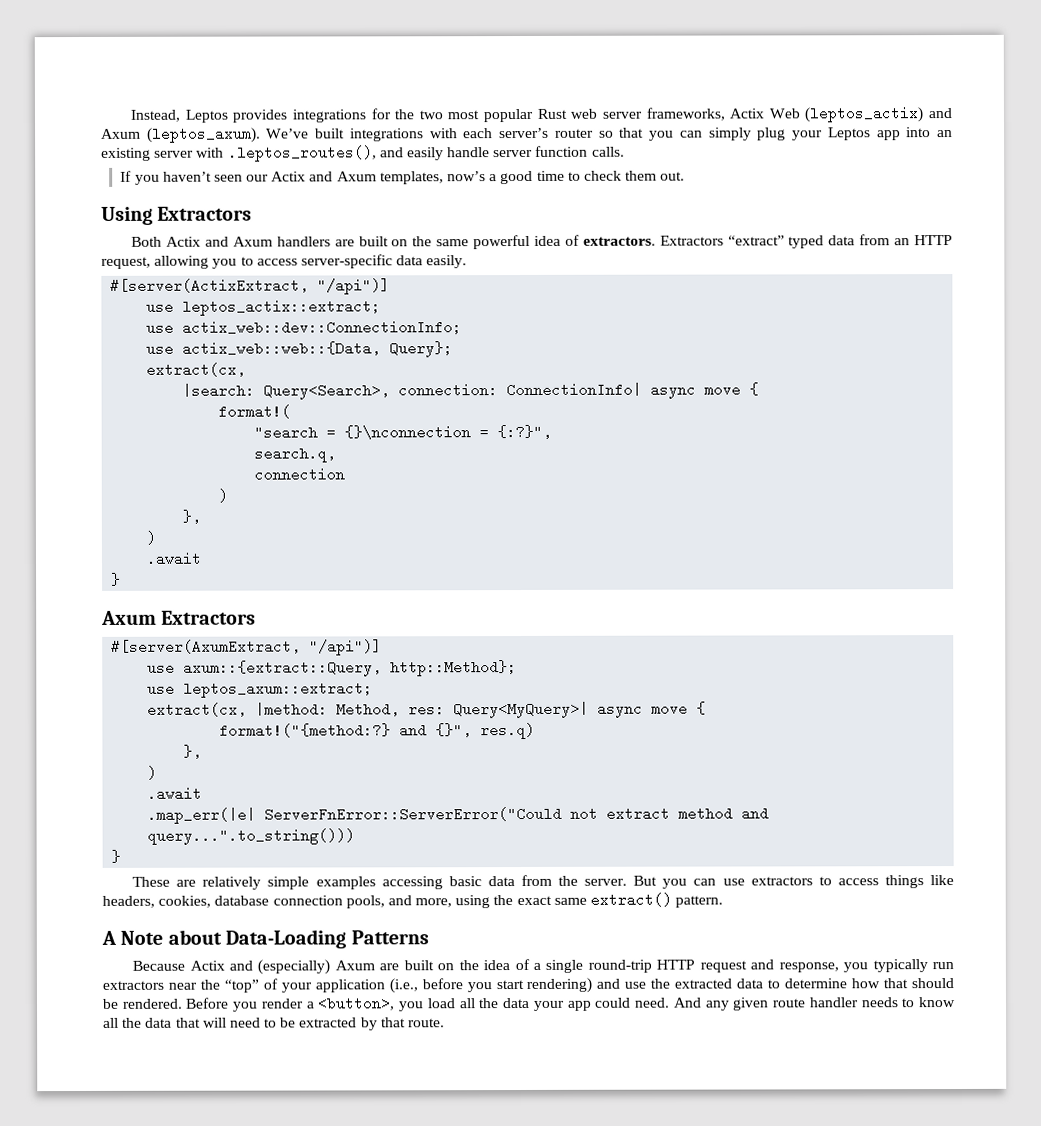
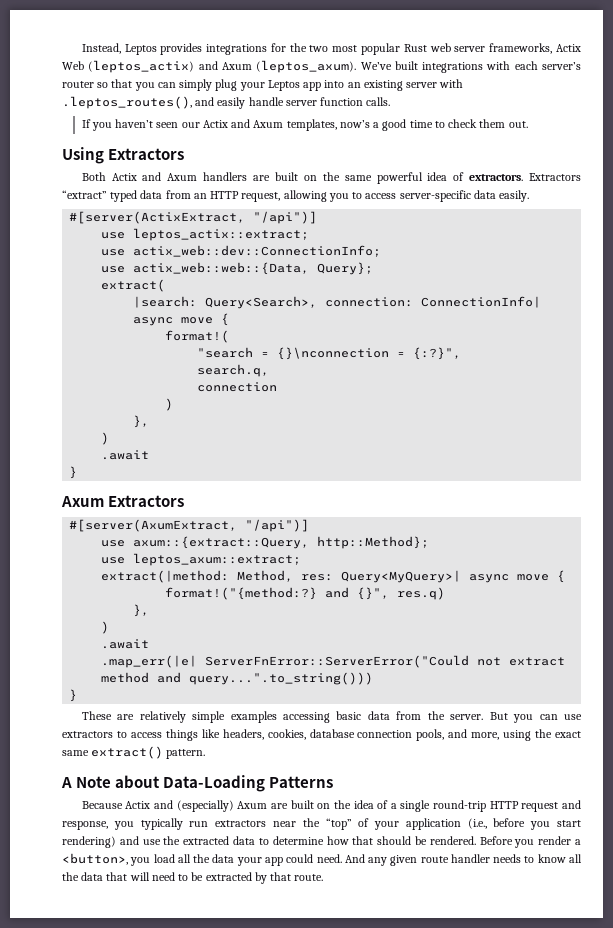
  use actix_web::web::{Data, Query};
- extract(cx,
+ extract(
- extract(cx, |method: Method, res: Query<MyQuery>| async move {
+ extract(|method: Method, res: Query<MyQuery>| async move {

